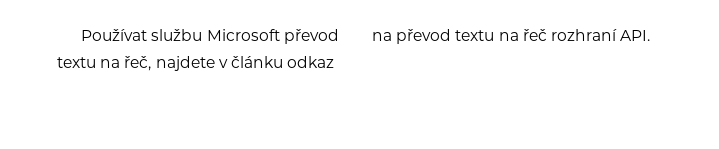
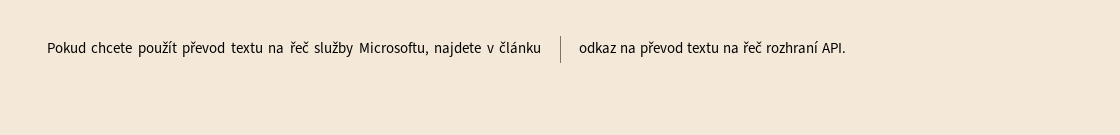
- Používat službu Microsoft převod textu na řeč, najdete v článku odkaz na převod textu na řeč rozhraní API.
+ Pokud chcete použít převod textu na řeč služby Microsoftu, najdete v článku odkaz na převod textu na řeč rozhraní API.

